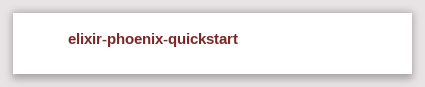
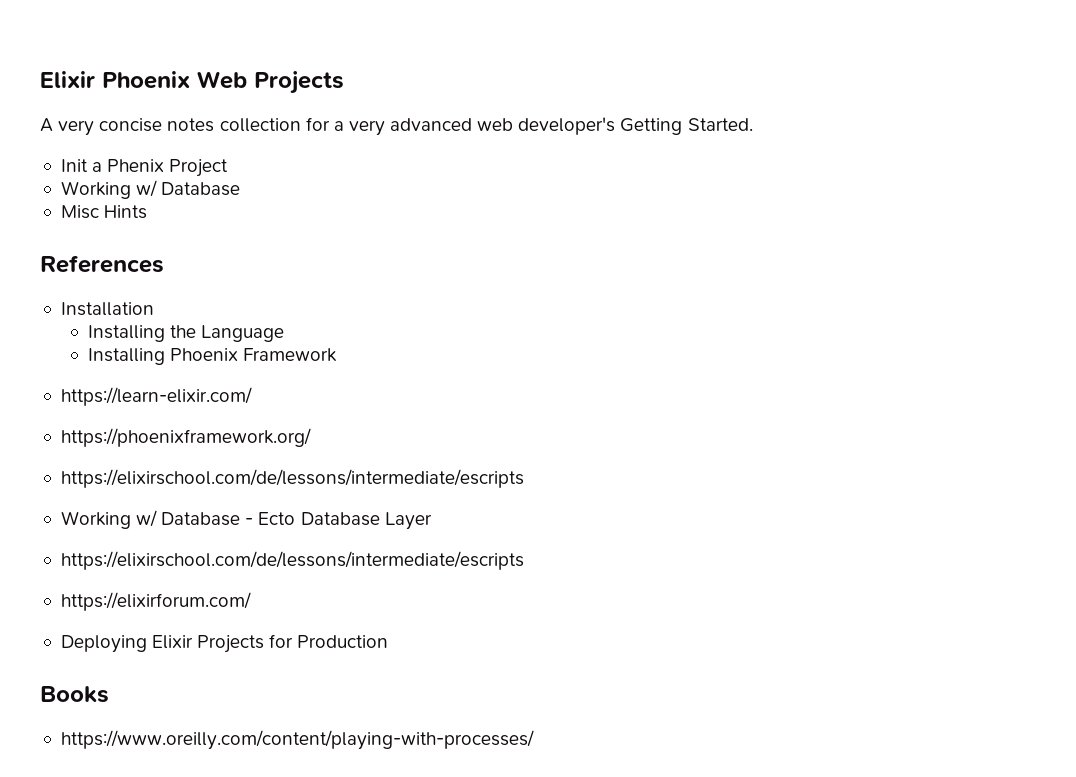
- elixir-phoenix-quickstart
+ Elixir Phoenix Web Projects
+ A very concise notes collection for a very advanced web developer's Getting Started.
+ Init a Phenix Project
+ Working w/ Database
+ Misc Hints
+ References
+ Installation
+ Installing the Language
+ Installing Phoenix Framework
+ https://learn-elixir.com/
+ https://phoenixframework.org/
+ https://elixirschool.com/de/lessons/intermediate/escripts
+ Working w/ Database - Ecto Database Layer
+ https://elixirschool.com/de/lessons/intermediate/escripts
+ https://elixirforum.com/
+ Deploying Elixir Projects for Production
+ Books
+ https://www.oreilly.com/content/playing-with-processes/

